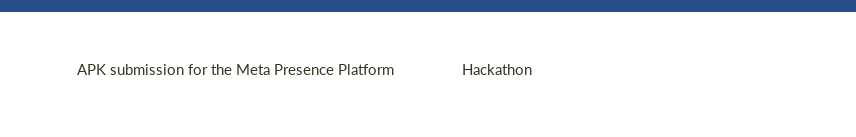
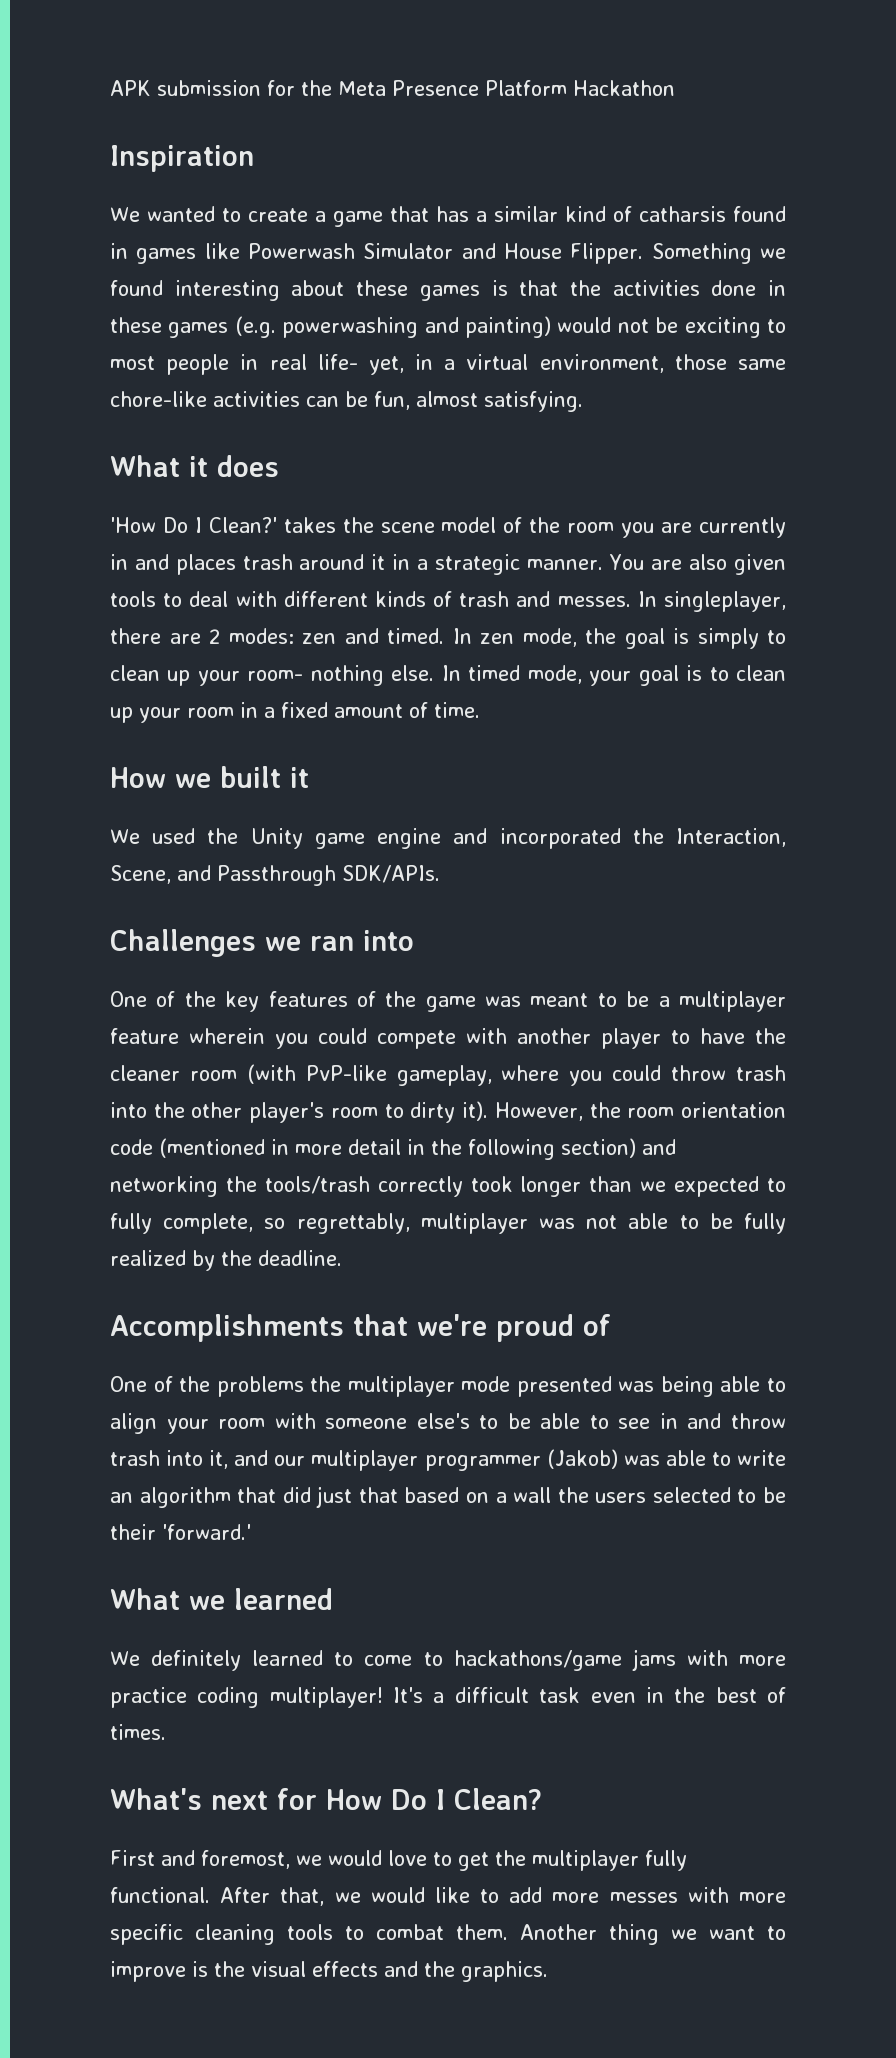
+ Inspiration
+ We wanted to create a game that has a similar kind of catharsis found in games like Powerwash Simulator and House Flipper. Something we found interesting about these games is that the activities done in these games (e.g. powerwashing and painting) would not be exciting to most people in real life- yet, in a virtual environment, those same chore-like activities can be fun, almost satisfying.
+ What it does
+ 'How Do I Clean?' takes the scene model of the room you are currently in and places trash around it in a strategic manner. You are also given tools to deal with different kinds of trash and messes. In singleplayer, there are 2 modes: zen and timed. In zen mode, the goal is simply to clean up your room- nothing else. In timed mode, your goal is to clean up your room in a fixed amount of time.
+ How we built it
+ We used the Unity game engine and incorporated the Interaction, Scene, and Passthrough SDK/APIs.
+ Challenges we ran into
+ One of the key features of the game was meant to be a multiplayer feature wherein you could compete with another player to have the cleaner room (with PvP-like gameplay, where you could throw trash into the other player's room to dirty it). However, the room orientation code (mentioned in more detail in the following section) and networking the tools/trash correctly took longer than we expected to fully complete, so regrettably, multiplayer was not able to be fully realized by the deadline.
+ Accomplishments that we're proud of
+ One of the problems the multiplayer mode presented was being able to align your room with someone else's to be able to see in and throw trash into it, and our multiplayer programmer (Jakob) was able to write an algorithm that did just that based on a wall the users selected to be their 'forward.'
+ What we learned
+ We definitely learned to come to hackathons/game jams with more practice coding multiplayer! It's a difficult task even in the best of times.
+ What's next for How Do I Clean?
+ First and foremost, we would love to get the multiplayer fully functional. After that, we would like to add more messes with more specific cleaning tools to combat them. Another thing we want to improve is the visual effects and the graphics.

